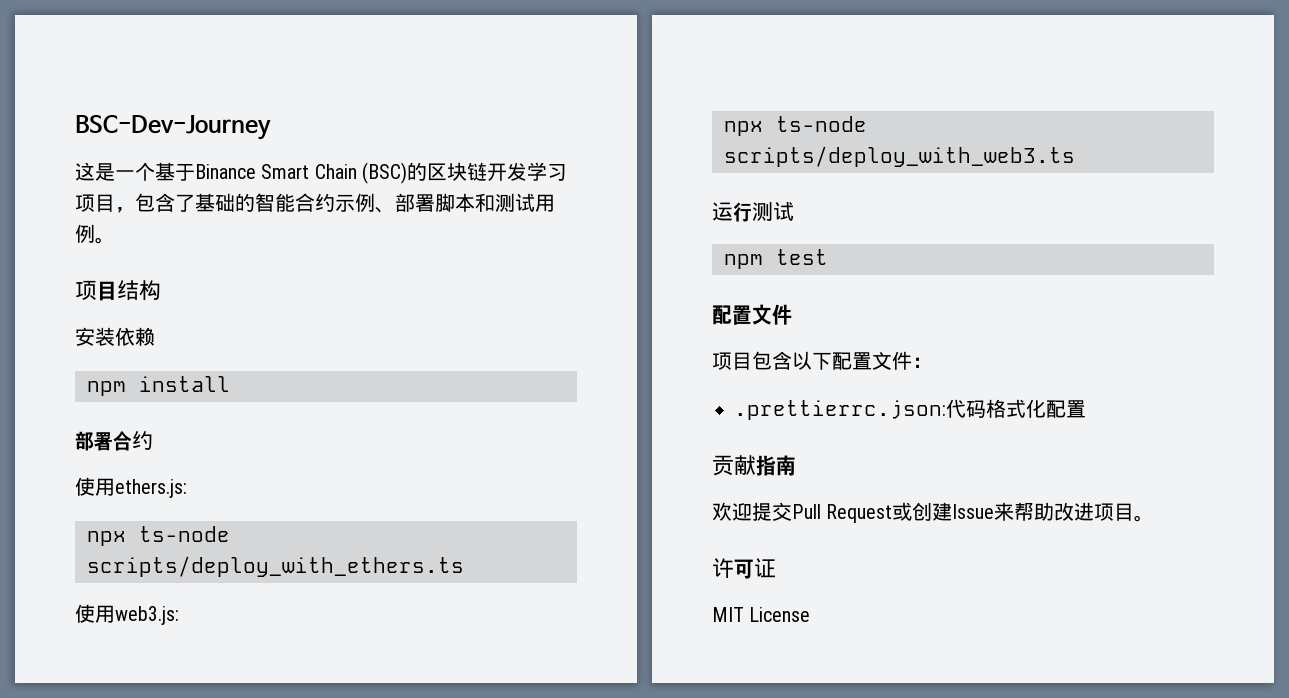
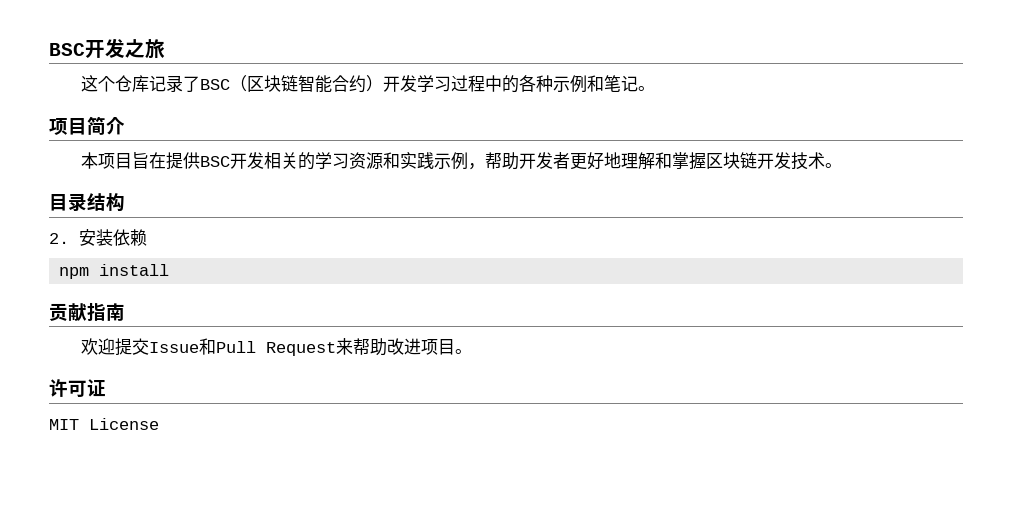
- BSC-Dev-Journey
- 这是一个基于Binance Smart Chain (BSC)的区块链开发学习项目，包含了基础的智能合约示例、部署脚本和测试用例。
- 项目结构
+ BSC开发之旅
+ 这个仓库记录了BSC（区块链智能合约）开发学习过程中的各种示例和笔记。
+ 项目简介
+ 本项目旨在提供BSC开发相关的学习资源和实践示例，帮助开发者更好地理解和掌握区块链开发技术。
+ 目录结构
- 安装依赖
+ 2.安装依赖
- 部署合约
- 使用ethers.js:
- npx ts-node scripts/deploy_with_ethers.ts
- 使用web3.js:
- npx ts-node scripts/deploy_with_web3.ts
- 运行测试
- npm test
- 配置文件
- 项目包含以下配置文件：
- .prettierrc.json:代码格式化配置
- 欢迎提交Pull Request或创建Issue来帮助改进项目。
+ 欢迎提交Issue和Pull Request来帮助改进项目。

